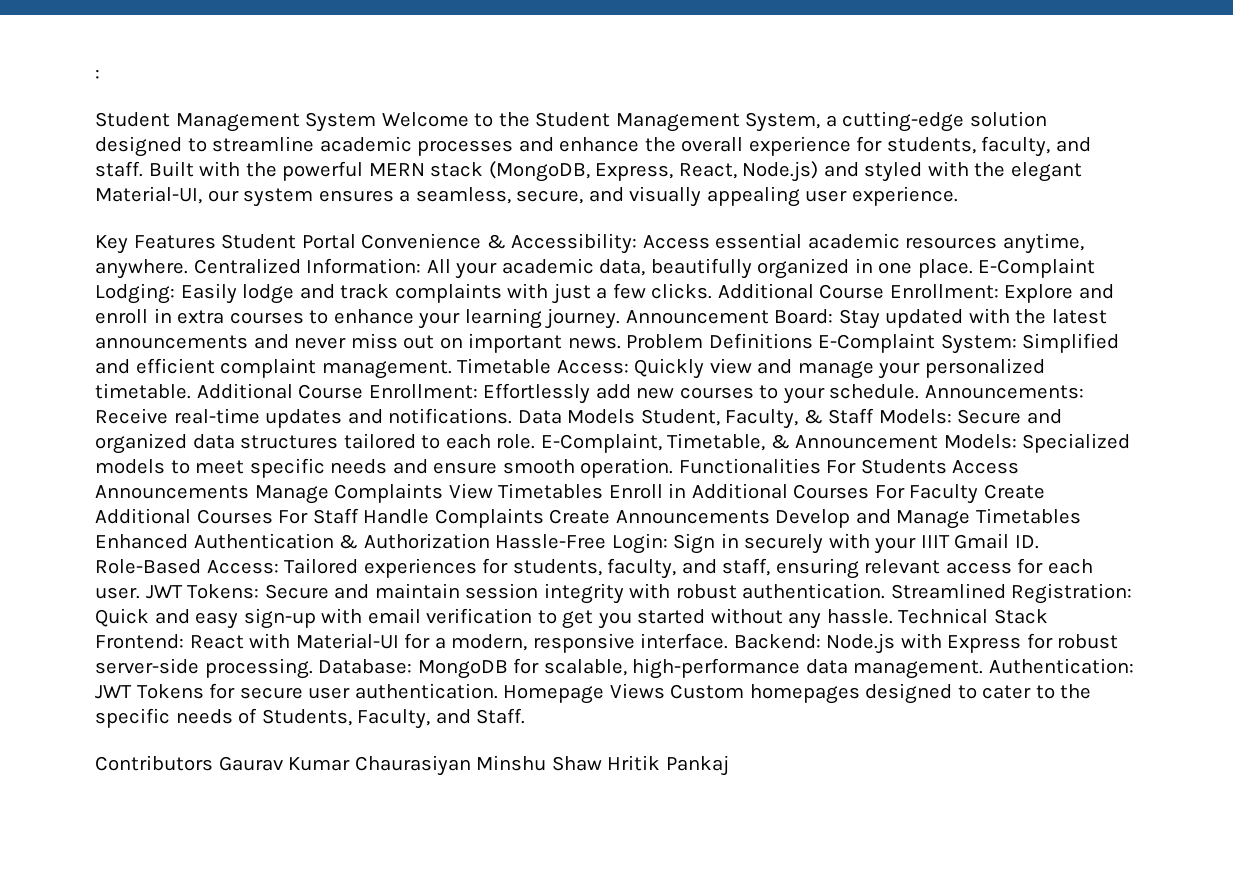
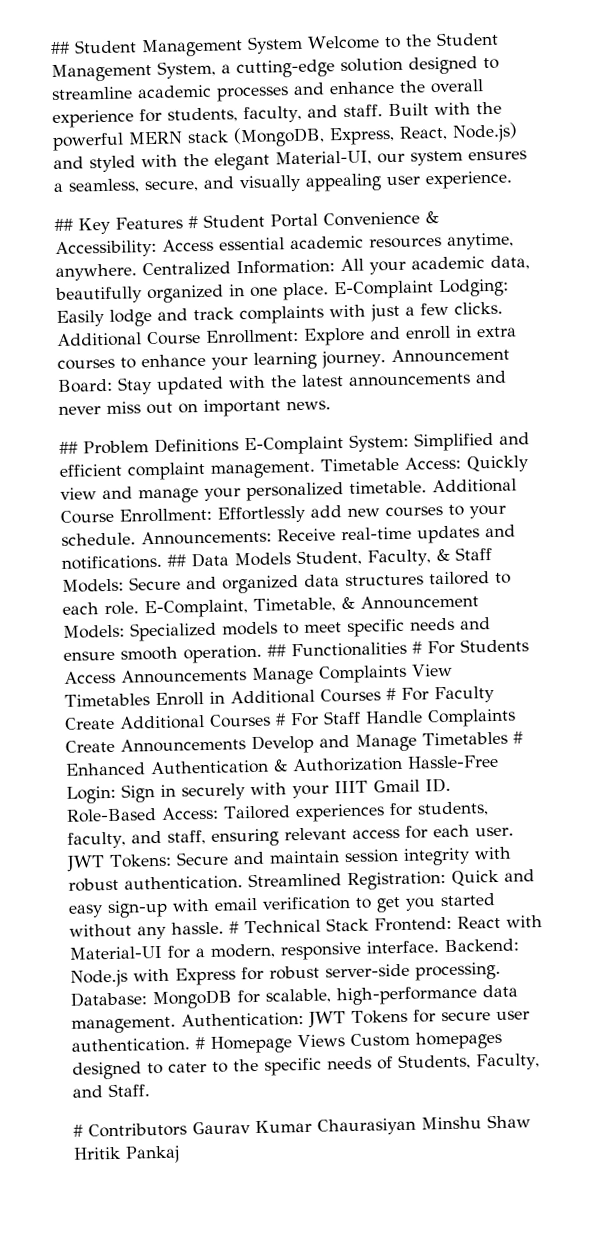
- :
- Student Management System Welcome to the Student Management System, a cutting-edge solution designed to streamline academic processes and enhance the overall experience for students, faculty, and staff.
+ ## Student Management System Welcome to the Student Management System, a cutting-edge solution designed to streamline academic processes and enhance the overall experience for students, faculty, and staff.
- Key Features Student Portal Convenience & Accessibility: Access essential academic resources anytime, anywhere.
+ ## Key Features # Student Portal Convenience & Accessibility: Access essential academic resources anytime, anywhere.
- Announcement Board: Stay updated with the latest announcements and never miss out on important news. Problem Definitions E-Complaint System: Simplified and efficient complaint management.
+ Announcement Board: Stay updated with the latest announcements and never miss out on important news.
+ ## Problem Definitions E-Complaint System: Simplified and efficient complaint management.
- Data Models Student, Faculty, & Staff Models: Secure and organized data structures tailored to each role.
+ ## Data Models Student, Faculty, & Staff Models: Secure and organized data structures tailored to each role.
- Functionalities For Students Access Announcements Manage Complaints View Timetables Enroll in Additional Courses For Faculty Create Additional Courses For Staff Handle Complaints Create Announcements Develop and Manage Timetables Enhanced Authentication & Authorization Hassle-Free Login: Sign in securely with your IIIT Gmail ID. Role-Based Access: Tailored experiences for students, faculty, and staff, ensuring relevant access for each user.
+ ## Functionalities # For Students Access Announcements Manage Complaints View Timetables Enroll in Additional Courses # For Faculty Create Additional Courses # For Staff Handle Complaints Create Announcements Develop and Manage Timetables # Enhanced Authentication & Authorization Hassle-Free Login: Sign in securely with your IIIT Gmail ID. Role-Based Access: Tailored experiences for students, faculty, and staff, ensuring relevant access for each user.
- Technical Stack Frontend: React with Material-UI for a modern, responsive interface.
+ # Technical Stack Frontend: React with Material-UI for a modern, responsive interface.
- Homepage Views Custom homepages designed to cater to the specific needs of Students, Faculty, and Staff.
+ # Homepage Views Custom homepages designed to cater to the specific needs of Students, Faculty, and Staff.
- Contributors Gaurav Kumar Chaurasiyan Minshu Shaw Hritik Pankaj
+ # Contributors Gaurav Kumar Chaurasiyan Minshu Shaw Hritik Pankaj

